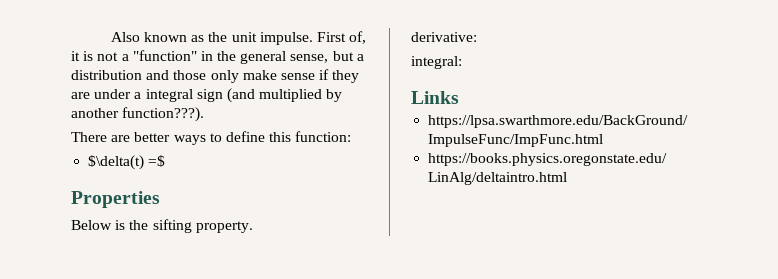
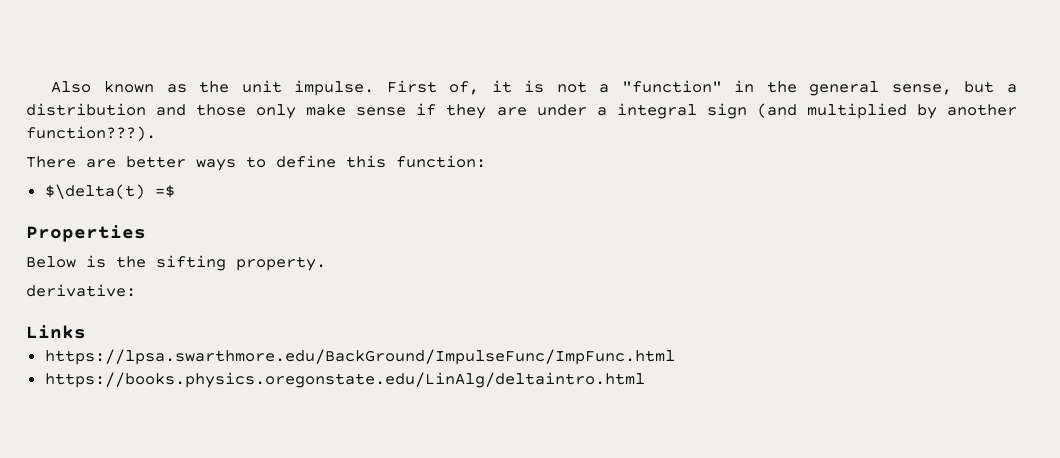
- integral:

